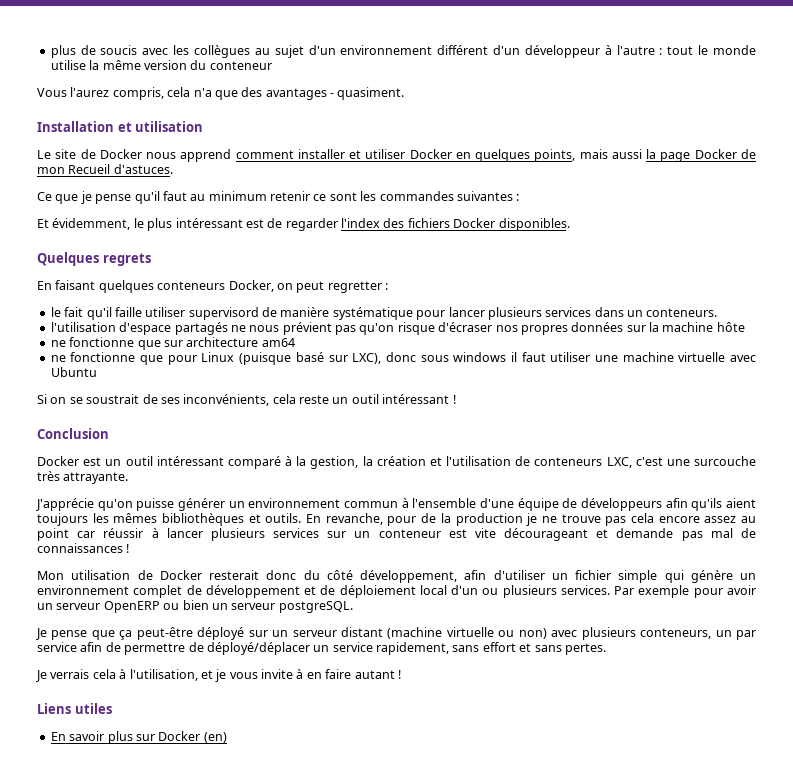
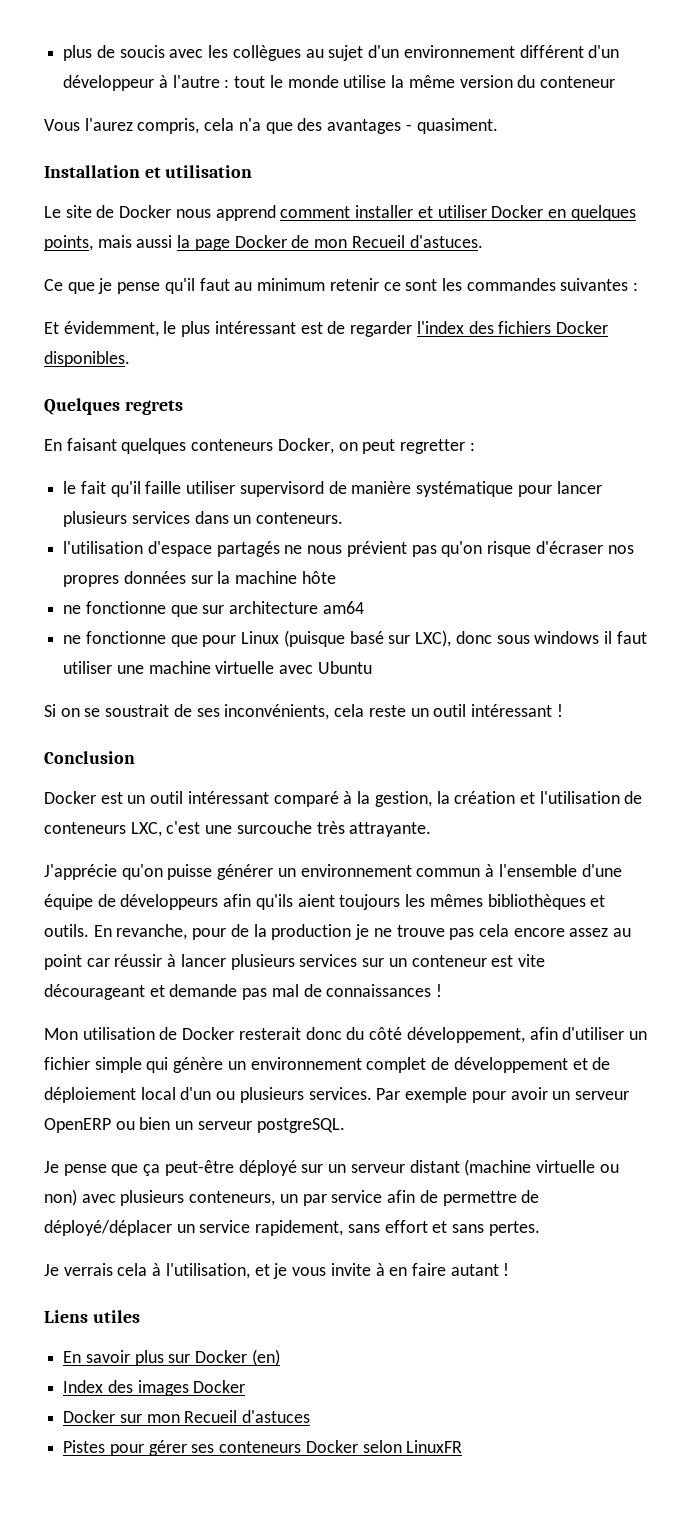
+ Index des images Docker
+ Docker sur mon Recueil d'astuces
+ Pistes pour gérer ses conteneurs Docker selon LinuxFR

